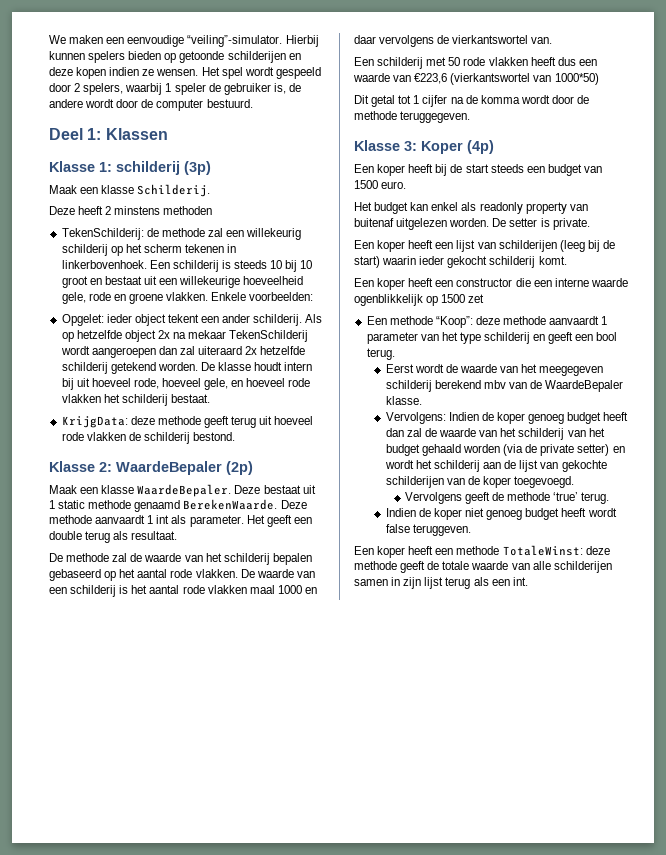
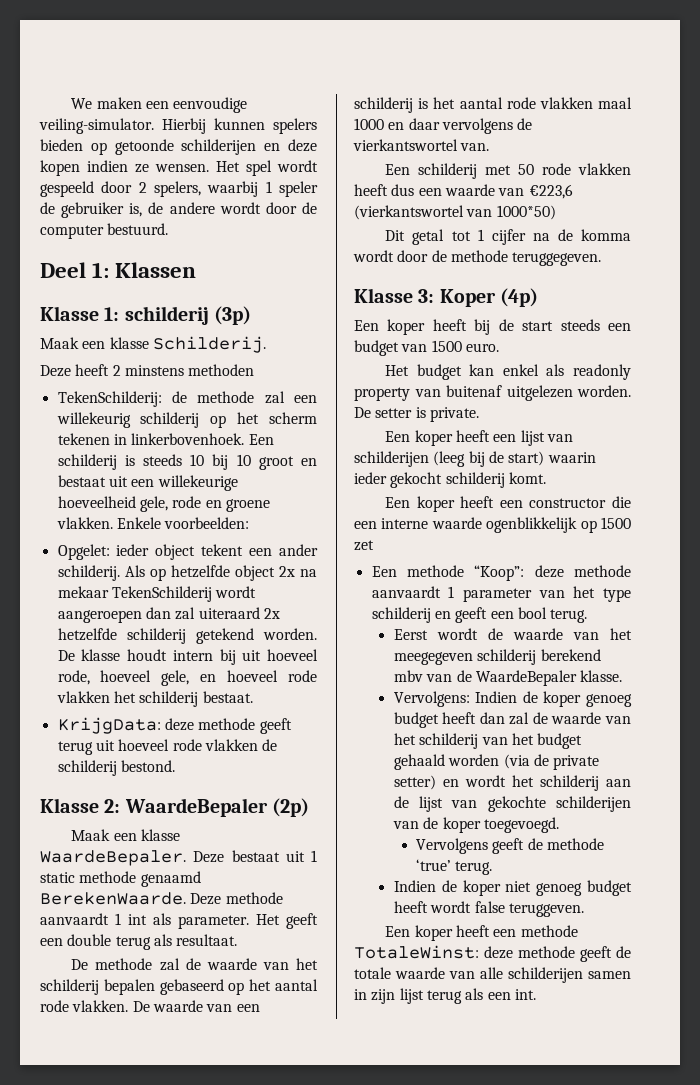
- We maken een eenvoudige “veiling”-simulator.
+ We maken een eenvoudige veiling-simulator.

